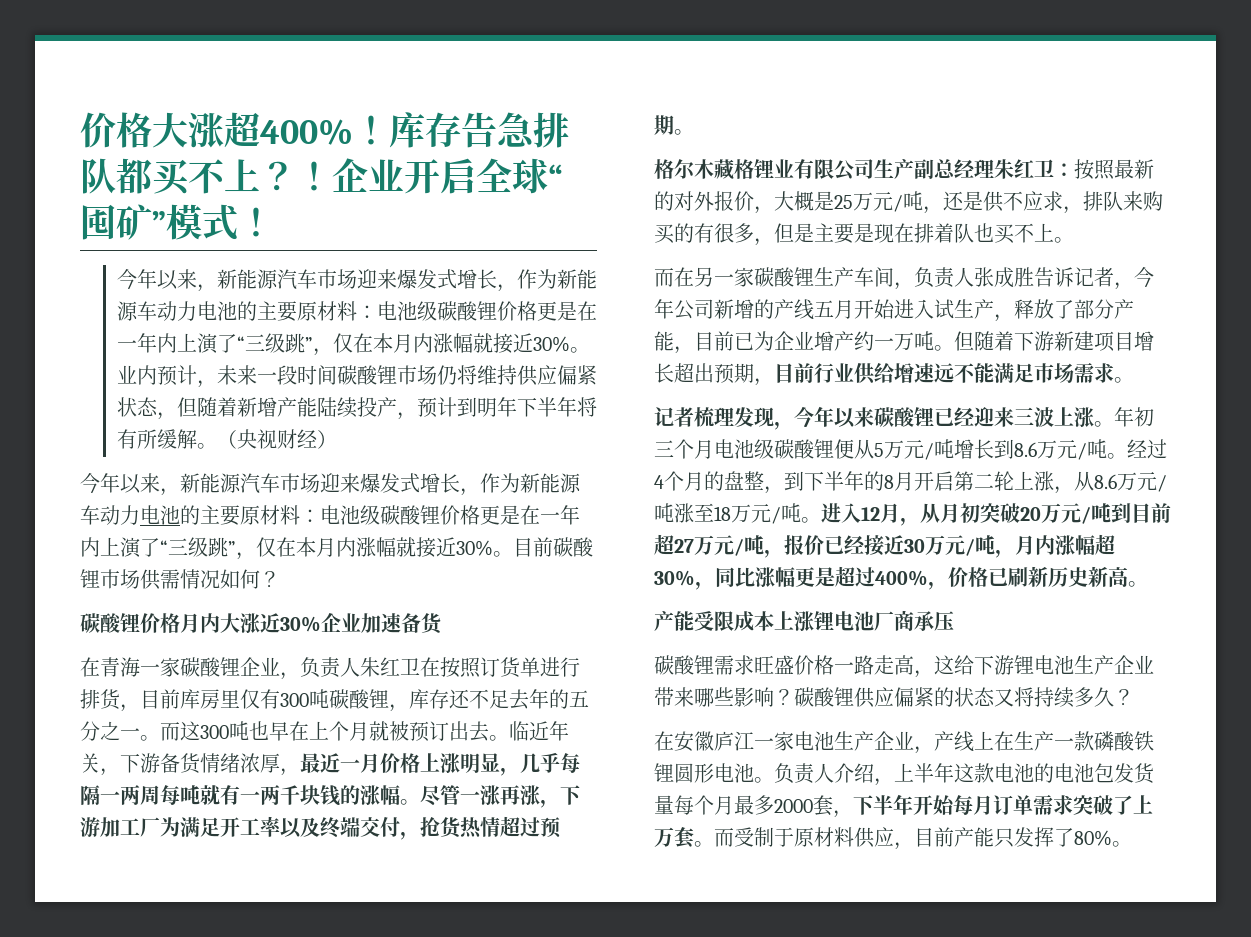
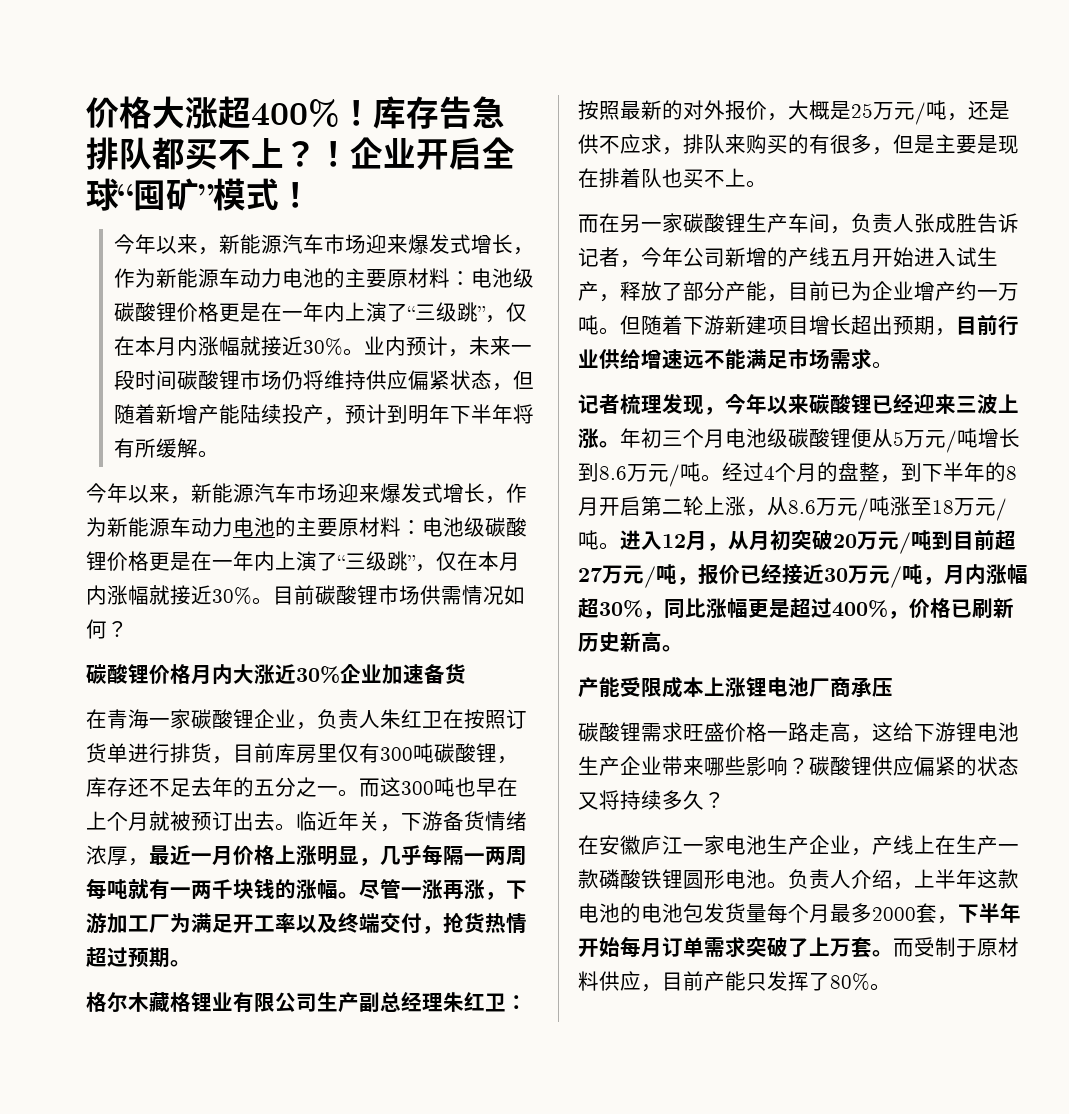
- （央视财经）

